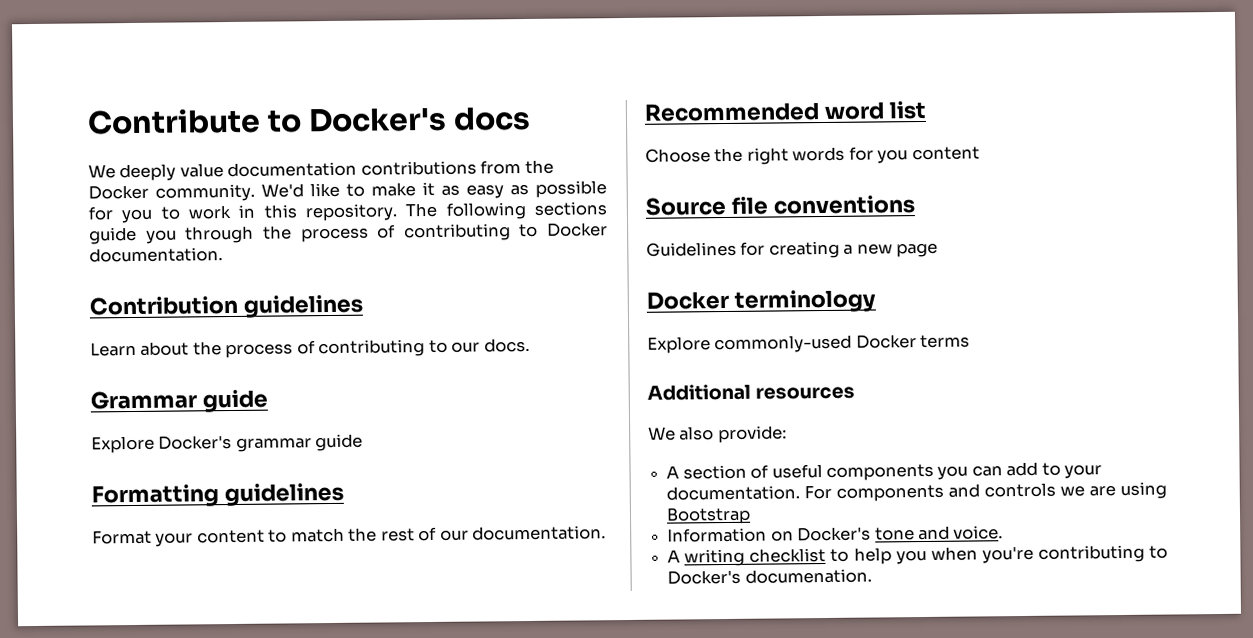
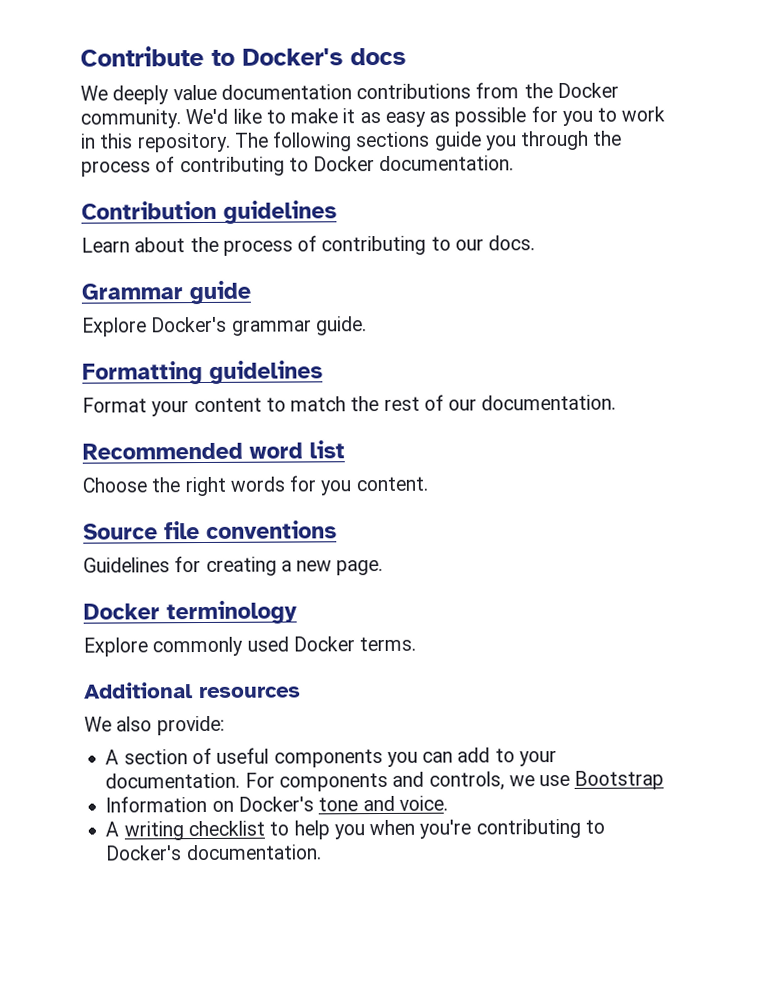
- Explore Docker's grammar guide
+ Explore Docker's grammar guide.
- Choose the right words for you content
+ Choose the right words for you content.
- Guidelines for creating a new page
+ Guidelines for creating a new page.
- Explore commonly-used Docker terms
+ Explore commonly used Docker terms.
- For components and controls we are using Bootstrap
+ For components and controls, we use Bootstrap
- A writing checklist to help you when you're contributing to Docker's documenation.
+ A writing checklist to help you when you're contributing to Docker's documentation.

